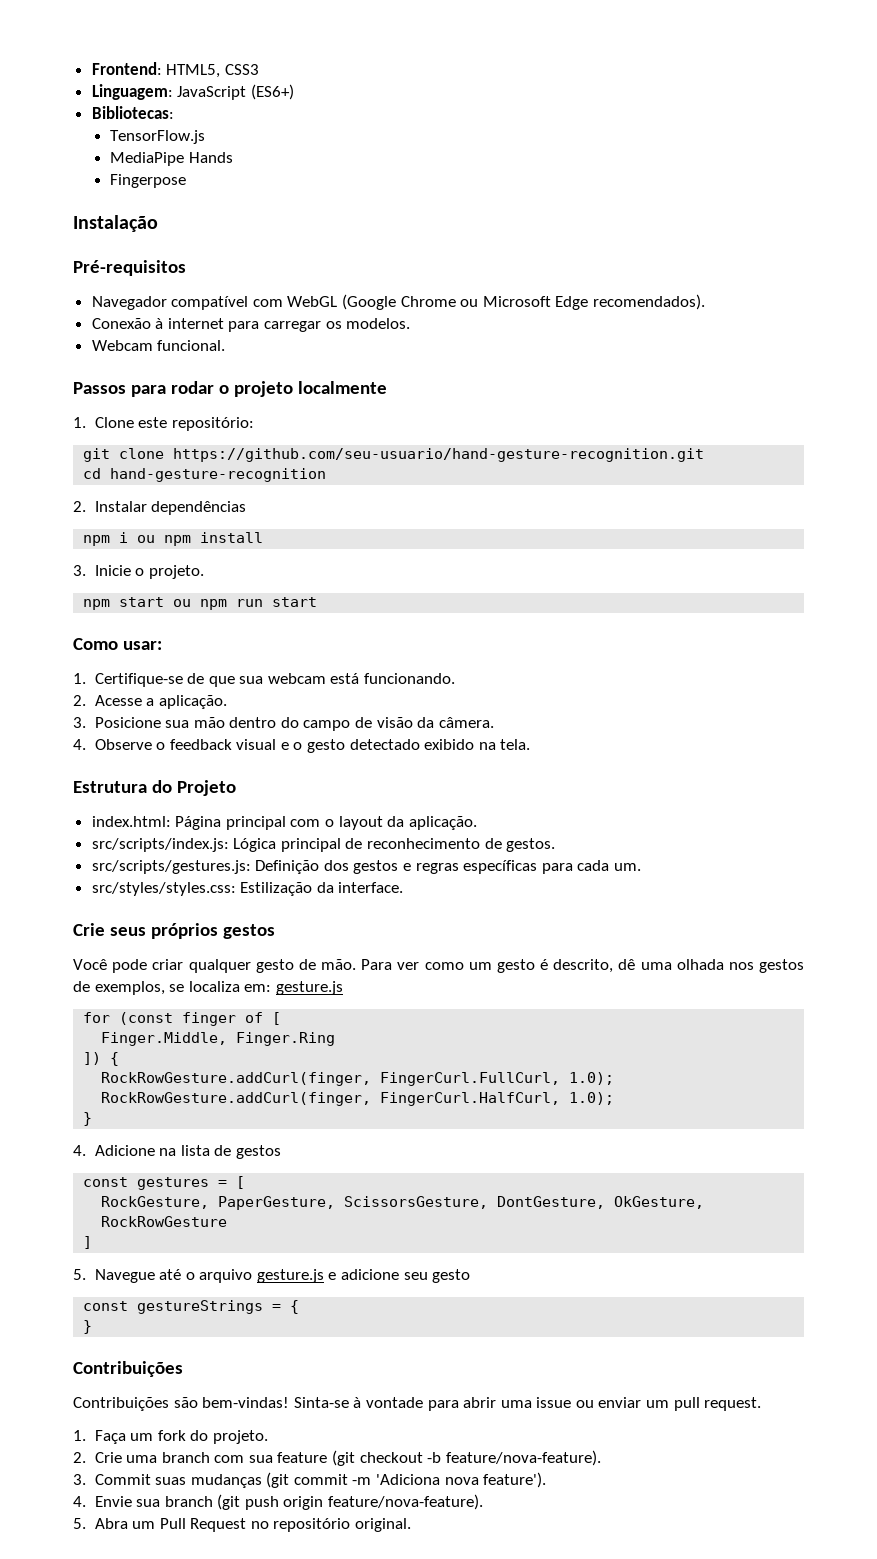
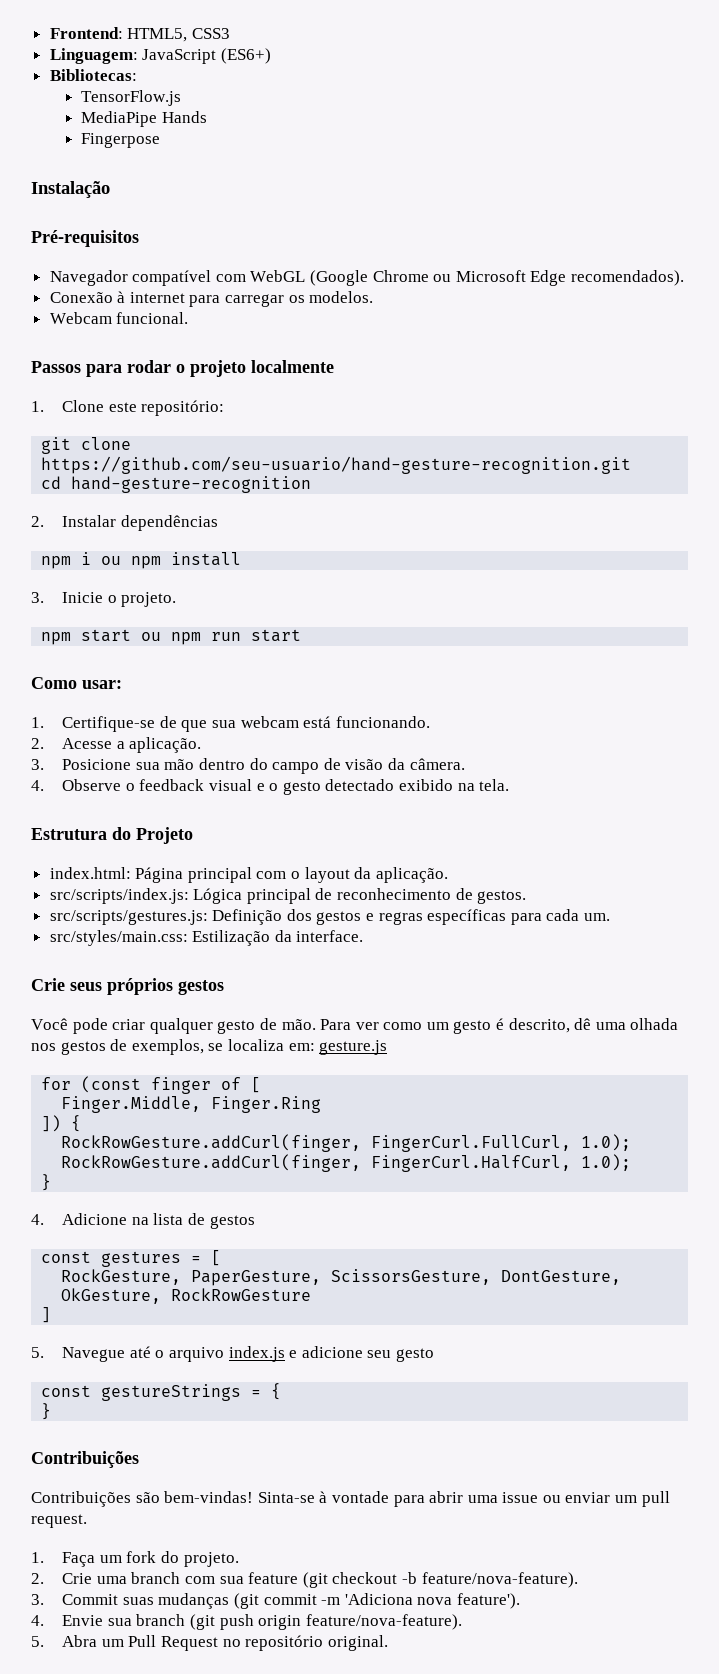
- src/styles/styles.css: Estilização da interface.
+ src/styles/main.css: Estilização da interface.
- 5. Navegue até o arquivo gesture.js e adicione seu gesto
+ 5. Navegue até o arquivo index.js e adicione seu gesto

